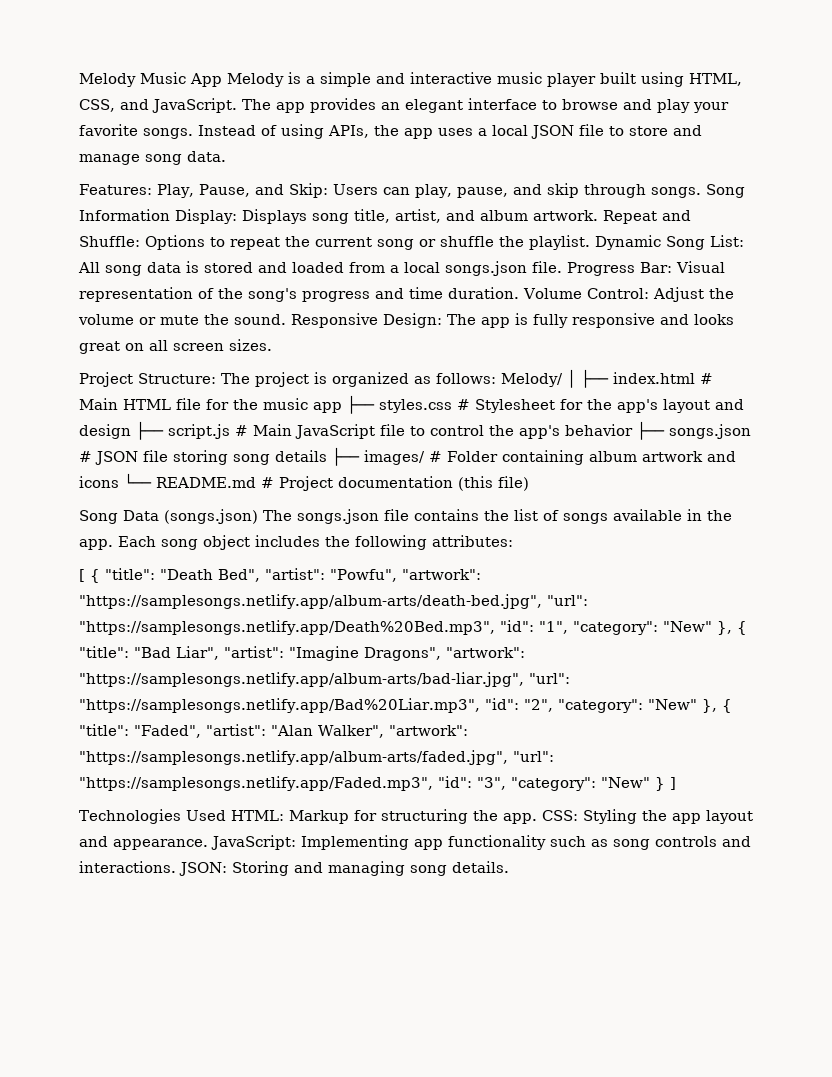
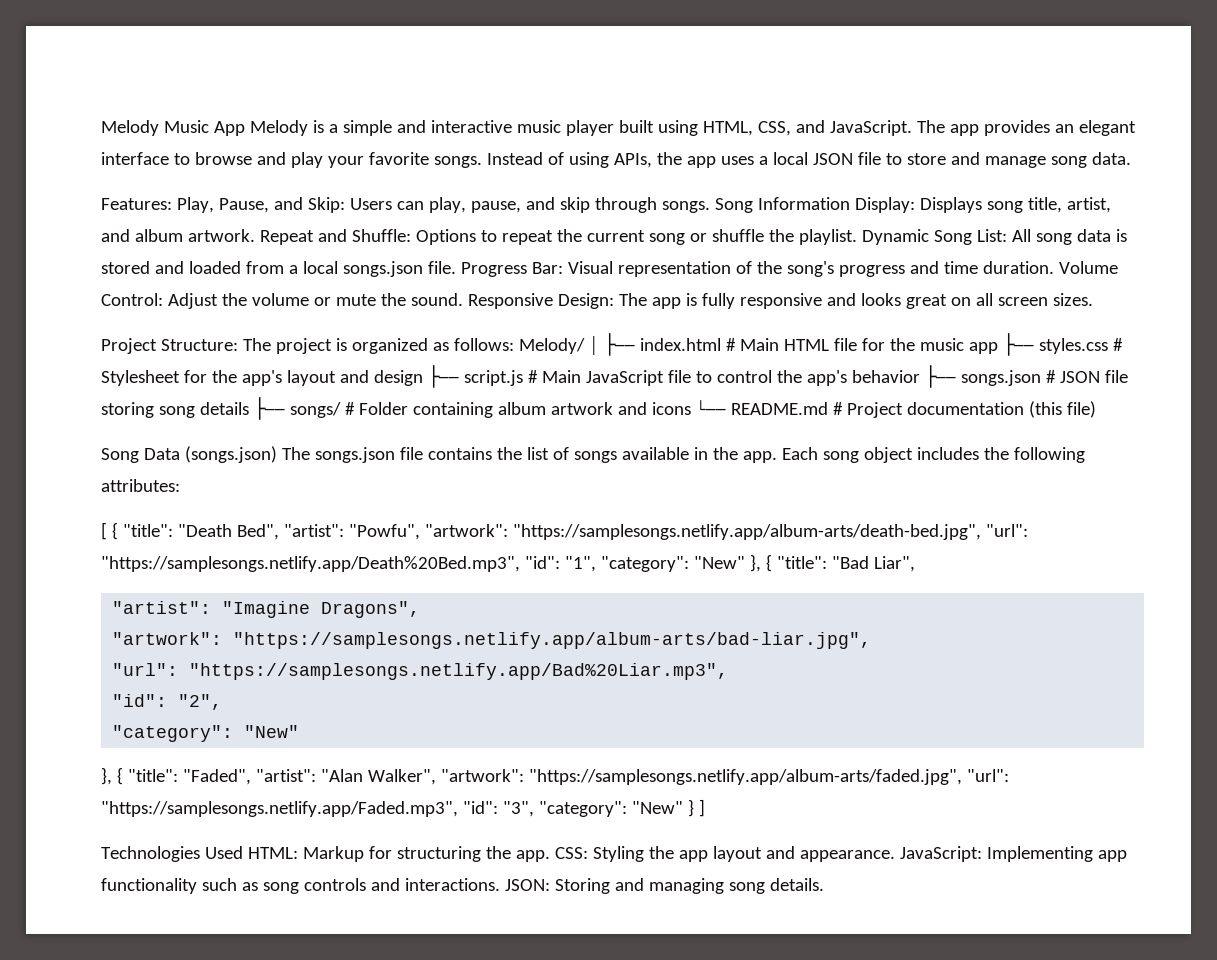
- Melody/ │ ├── index.html # Main HTML file for the music app ├── styles.css # Stylesheet for the app's layout and design ├── script.js # Main JavaScript file to control the app's behavior ├── songs.json # JSON file storing song details ├── images/ # Folder containing album artwork and icons └── README.md # Project documentation (this file)
+ Melody/ │ ├── index.html # Main HTML file for the music app ├── styles.css # Stylesheet for the app's layout and design ├── script.js # Main JavaScript file to control the app's behavior ├── songs.json # JSON file storing song details ├── songs/ # Folder containing album artwork and icons └── README.md # Project documentation (this file)
- [ { "title": "Death Bed", "artist": "Powfu", "artwork": "https://samplesongs.netlify.app/album-arts/death-bed.jpg", "url": "https://samplesongs.netlify.app/Death%20Bed.mp3", "id": "1", "category": "New" }, { "title": "Bad Liar", "artist": "Imagine Dragons", "artwork": "https://samplesongs.netlify.app/album-arts/bad-liar.jpg", "url": "https://samplesongs.netlify.app/Bad%20Liar.mp3", "id": "2", "category": "New" }, { "title": "Faded", "artist": "Alan Walker", "artwork": "https://samplesongs.netlify.app/album-arts/faded.jpg", "url": "https://samplesongs.netlify.app/Faded.mp3", "id": "3", "category": "New" } ]
+ [ { "title": "Death Bed", "artist": "Powfu", "artwork": "https://samplesongs.netlify.app/album-arts/death-bed.jpg", "url": "https://samplesongs.netlify.app/Death%20Bed.mp3", "id": "1", "category": "New" }, { "title": "Bad Liar",
+ "artist": "Imagine Dragons",
+ "artwork": "https://samplesongs.netlify.app/album-arts/bad-liar.jpg",
+ "url": "https://samplesongs.netlify.app/Bad%20Liar.mp3",
+ "id": "2",
+ "category": "New"
+ }, { "title": "Faded", "artist": "Alan Walker", "artwork": "https://samplesongs.netlify.app/album-arts/faded.jpg", "url": "https://samplesongs.netlify.app/Faded.mp3", "id": "3", "category": "New" } ]

